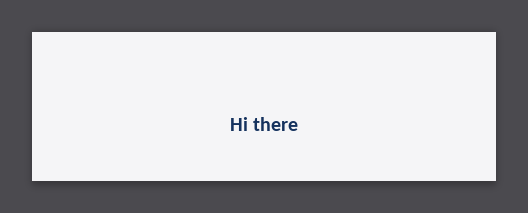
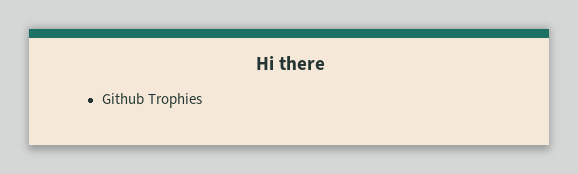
+ Github Trophies

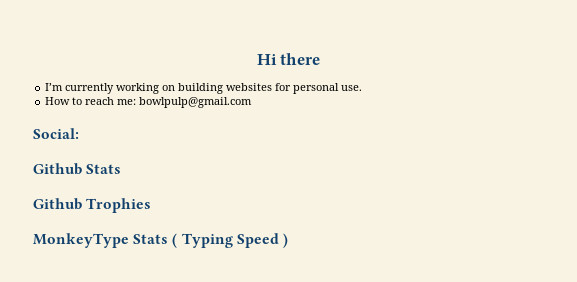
+ I’m currently working on building websites for personal use.
+ How to reach me: bowlpulp@gmail.com
+ Social:
+ Github Stats
  Github Trophies
+ MonkeyType Stats ( Typing Speed )

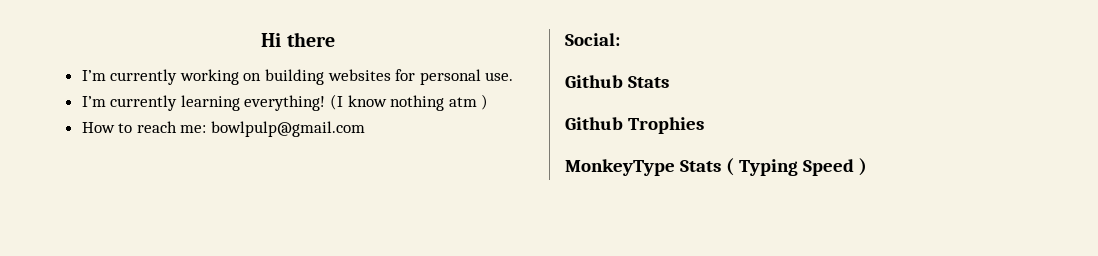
+ I’m currently learning everything! (I know nothing atm )

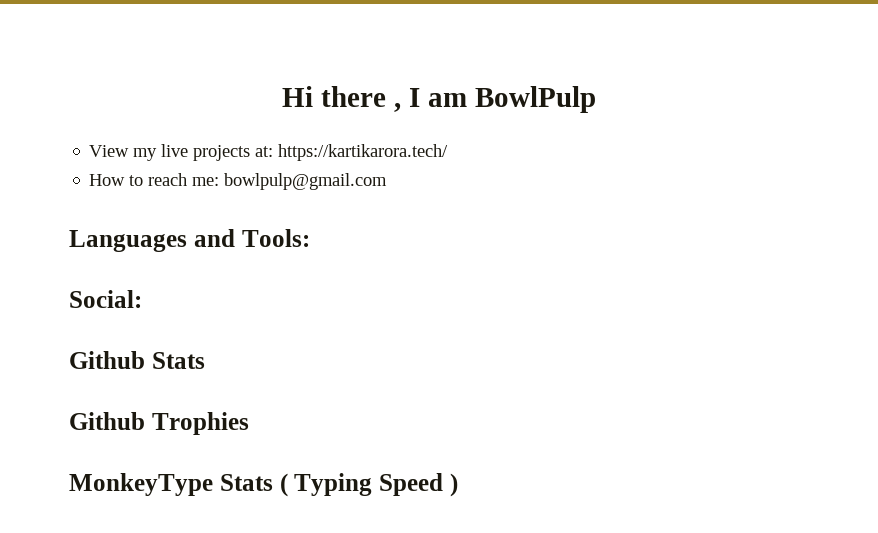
- Hi there
- I’m currently working on building websites for personal use.
- I’m currently learning everything! (I know nothing atm )
+ Hi there , I am BowlPulp
+ View my live projects at: https://kartikarora.tech/
+ Languages and Tools:

